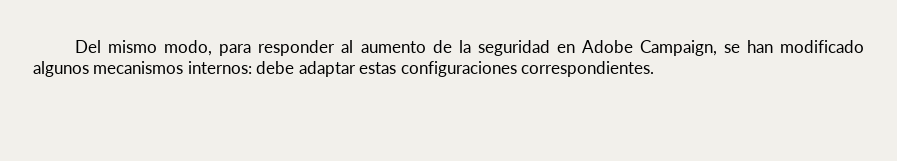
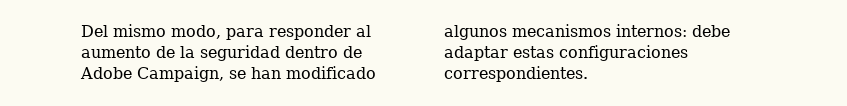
- Del mismo modo, para responder al aumento de la seguridad en Adobe Campaign, se han modificado algunos mecanismos internos: debe adaptar estas configuraciones correspondientes.
+ Del mismo modo, para responder al aumento de la seguridad dentro de Adobe Campaign, se han modificado algunos mecanismos internos: debe adaptar estas configuraciones correspondientes.

